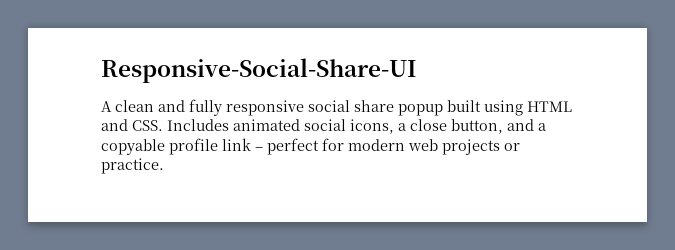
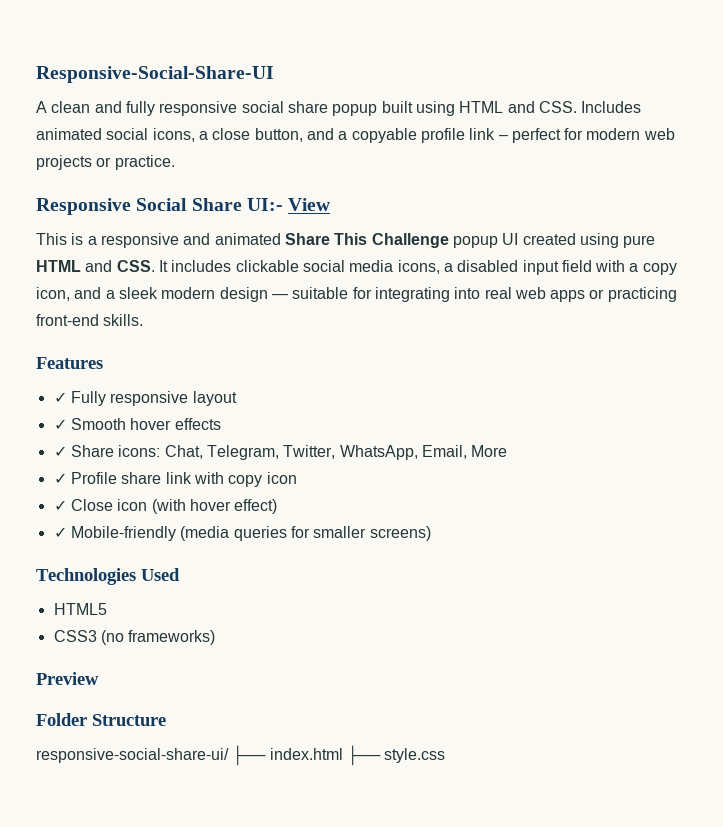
+ Responsive Social Share UI:- View
+ This is a responsive and animated Share This Challenge popup UI created using pure HTML and CSS. It includes clickable social media icons, a disabled input field with a copy icon, and a sleek modern design — suitable for integrating into real web apps or practicing front-end skills.
+ Features
+ ✓ Fully responsive layout
+ ✓ Smooth hover effects
+ ✓ Share icons: Chat, Telegram, Twitter, WhatsApp, Email, More
+ ✓ Profile share link with copy icon
+ ✓ Close icon (with hover effect)
+ ✓ Mobile-friendly (media queries for smaller screens)
+ Technologies Used
+ HTML5
+ CSS3 (no frameworks)
+ Preview
+ Folder Structure
+ responsive-social-share-ui/ ├── index.html ├── style.css

